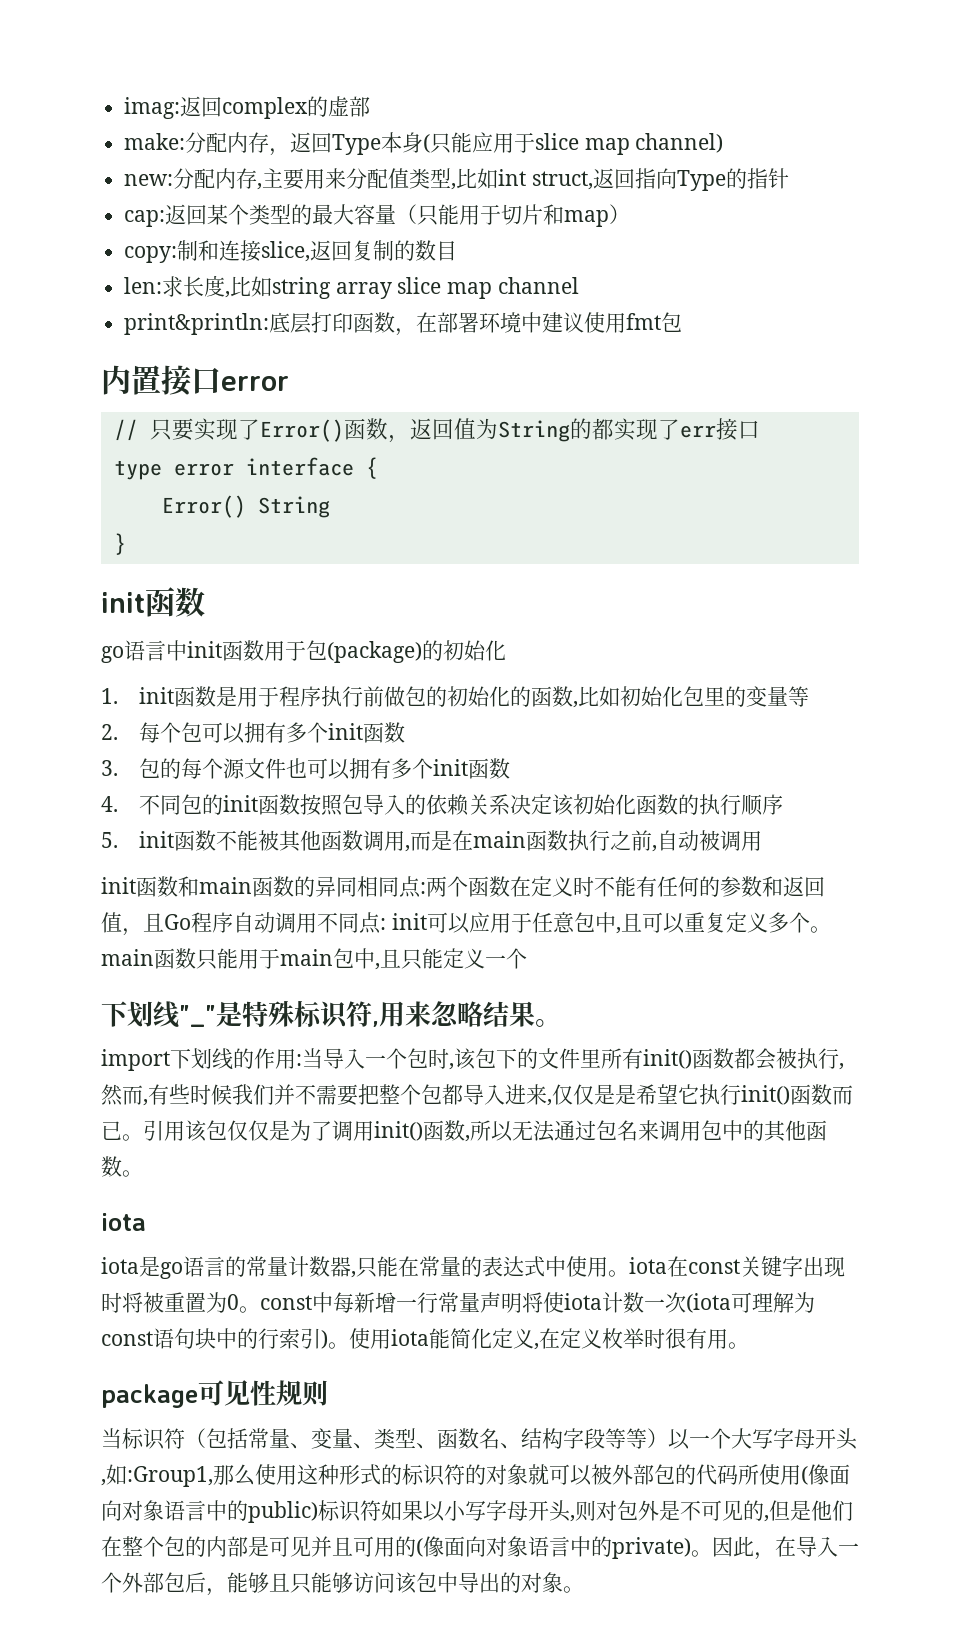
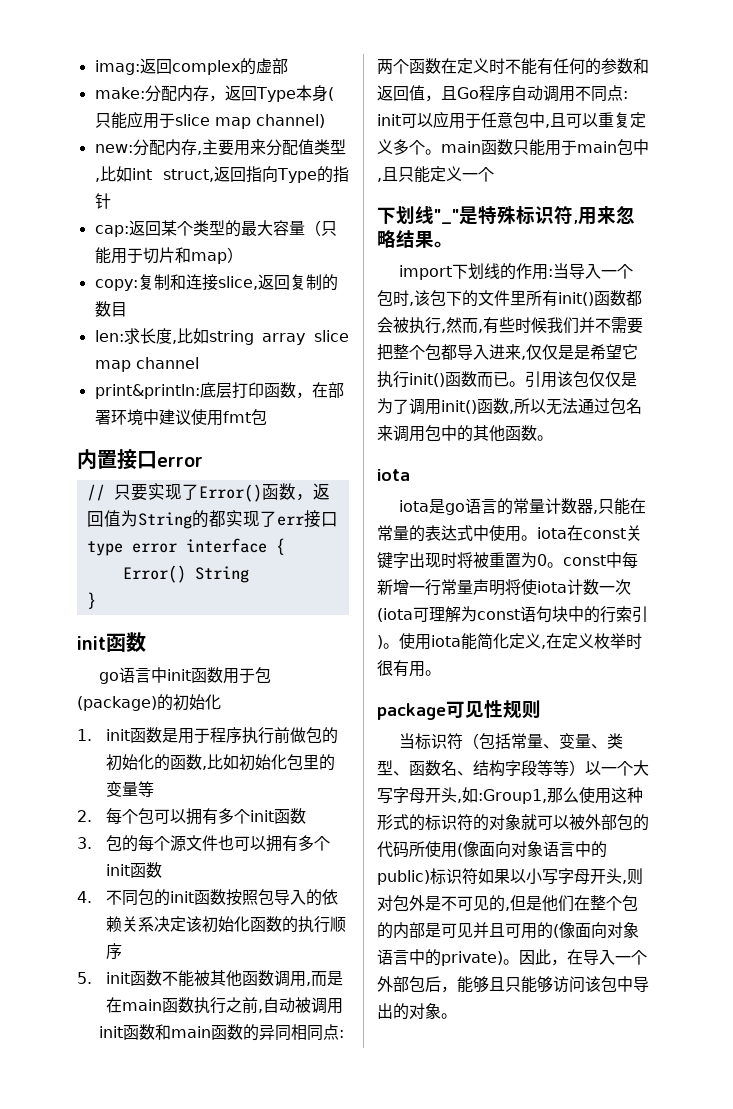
- copy:制和连接slice,返回复制的数目
+ copy:复制和连接slice,返回复制的数目

